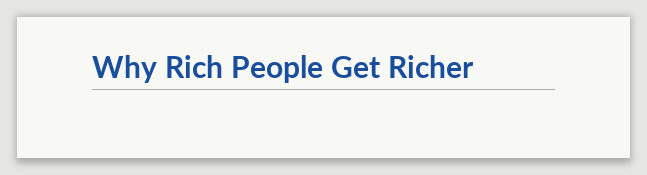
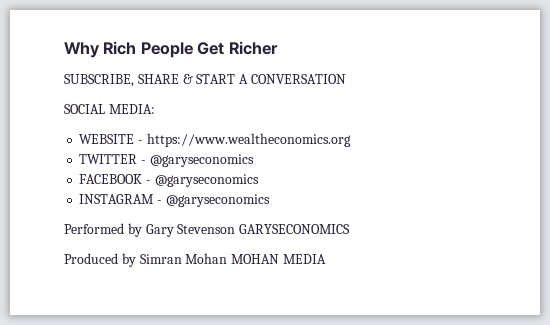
+ SUBSCRIBE, SHARE & START A CONVERSATION
+ SOCIAL MEDIA:
+ WEBSITE - https://www.wealtheconomics.org
+ TWITTER - @garyseconomics
+ FACEBOOK - @garyseconomics
+ INSTAGRAM - @garyseconomics
+ Performed by Gary Stevenson GARYSECONOMICS
+ Produced by Simran Mohan MOHAN MEDIA

